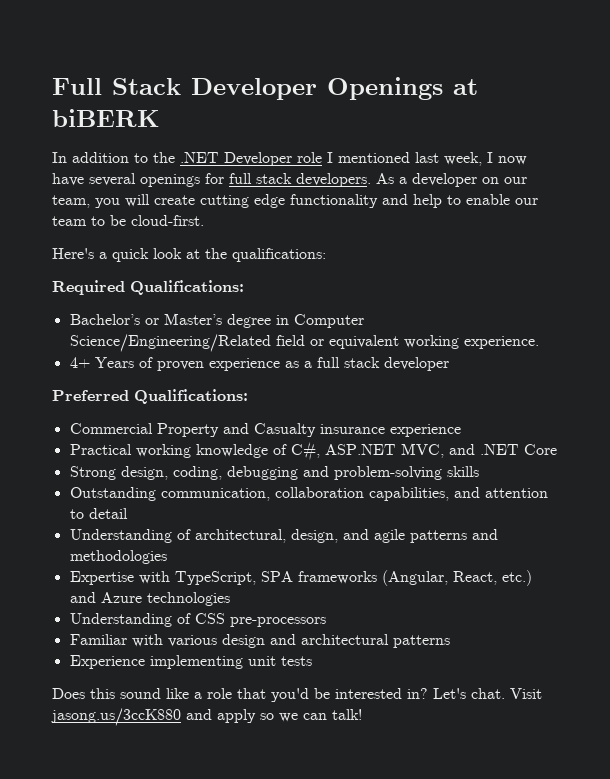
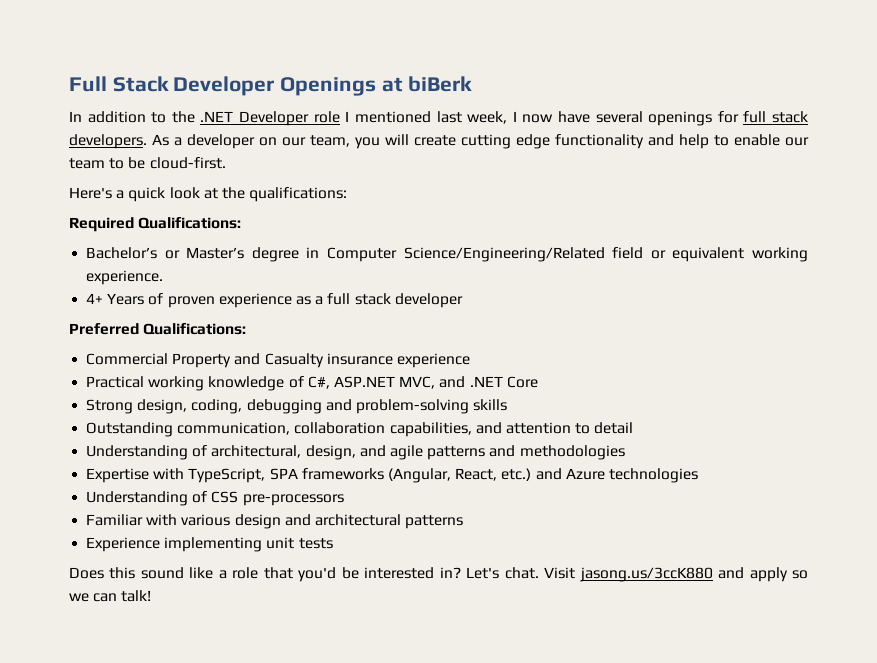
- Full Stack Developer Openings at biBERK
+ Full Stack Developer Openings at biBerk

